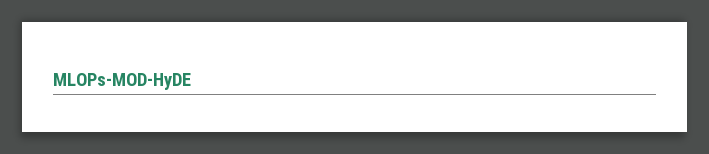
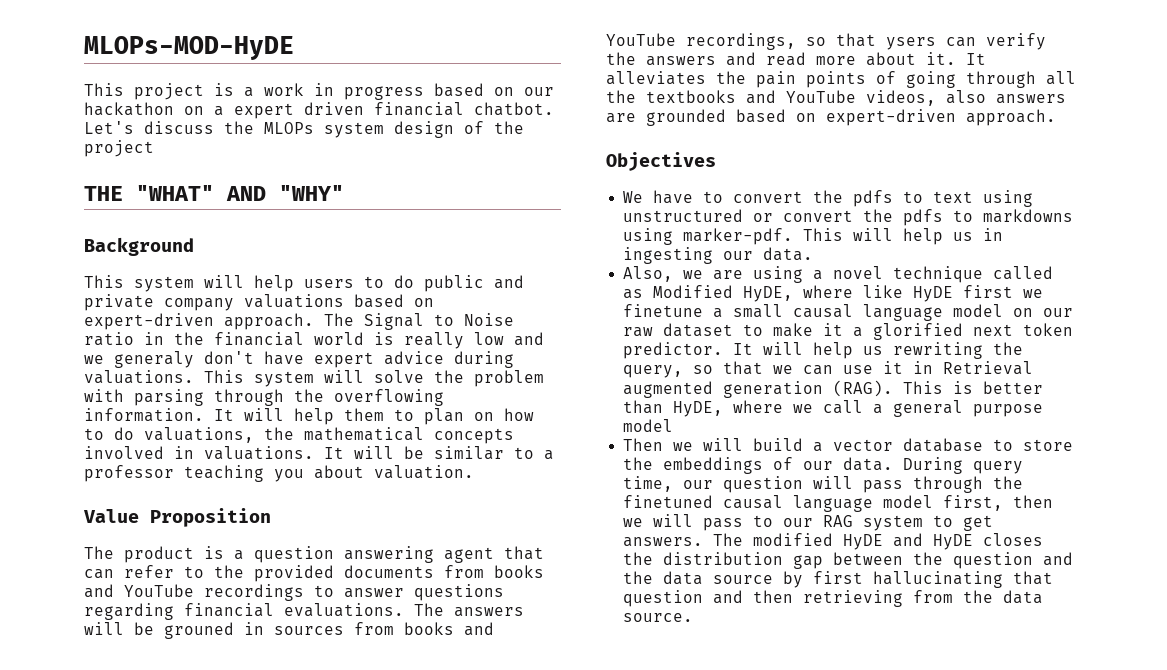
+ This project is a work in progress based on our hackathon on a expert driven financial chatbot. Let's discuss the MLOPs system design of the project
+ THE "WHAT" AND "WHY"
+ Background
+ This system will help users to do public and private company valuations based on expert-driven approach. The Signal to Noise ratio in the financial world is really low and we generaly don't have expert advice during valuations. This system will solve the problem with parsing through the overflowing information. It will help them to plan on how to do valuations, the mathematical concepts involved in valuations. It will be similar to a professor teaching you about valuation.
+ Value Proposition
+ The product is a question answering agent that can refer to the provided documents from books and YouTube recordings to answer questions regarding financial evaluations. The answers will be grouned in sources from books and YouTube recordings, so that ysers can verify the answers and read more about it. It alleviates the pain points of going through all the textbooks and YouTube videos, also answers are grounded based on expert-driven approach.
+ Objectives
+ We have to convert the pdfs to text using unstructured or convert the pdfs to markdowns using marker-pdf. This will help us in ingesting our data.
+ Also, we are using a novel technique called as Modified HyDE, where like HyDE first we finetune a small causal language model on our raw dataset to make it a glorified next token predictor. It will help us rewriting the query, so that we can use it in Retrieval augmented generation (RAG). This is better than HyDE, where we call a general purpose model
+ Then we will build a vector database to store the embeddings of our data. During query time, our question will pass through the finetuned causal language model first, then we will pass to our RAG system to get answers. The modified HyDE and HyDE closes the distribution gap between the question and the data source by first hallucinating that question and then retrieving from the data source.

